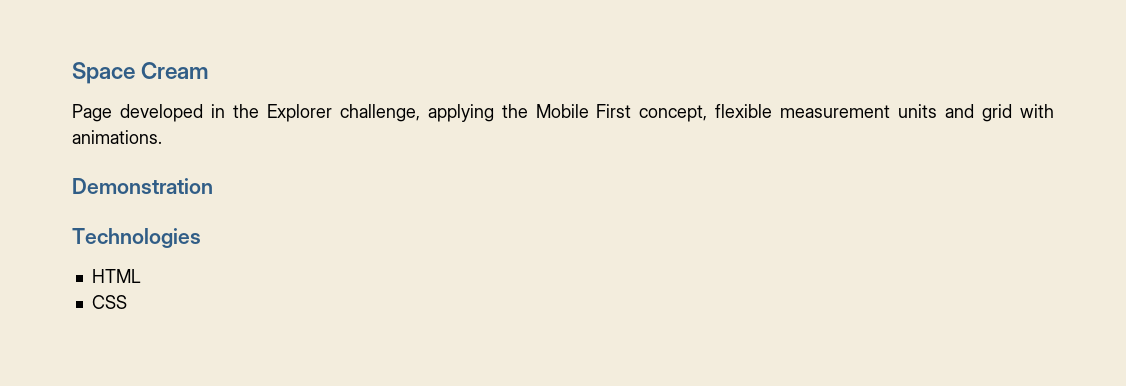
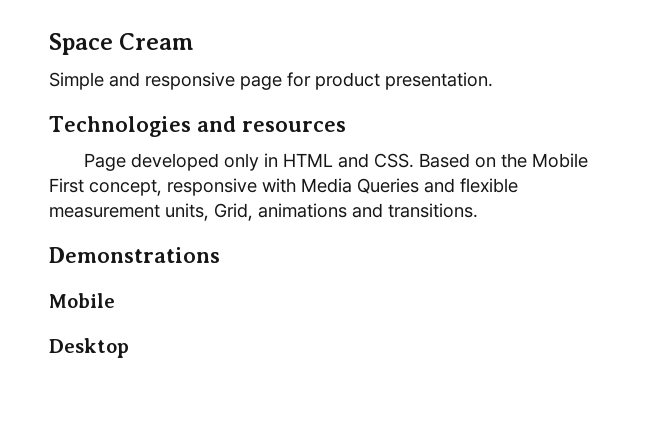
- Page developed in the Explorer challenge, applying the Mobile First concept, flexible measurement units and grid with animations.
- Demonstration
- Technologies
- HTML
- CSS
+ Simple and responsive page for product presentation.
+ Technologies and resources
+ Page developed only in HTML and CSS. Based on the Mobile First concept, responsive with Media Queries and flexible measurement units, Grid, animations and transitions.
+ Demonstrations
+ Mobile
+ Desktop

